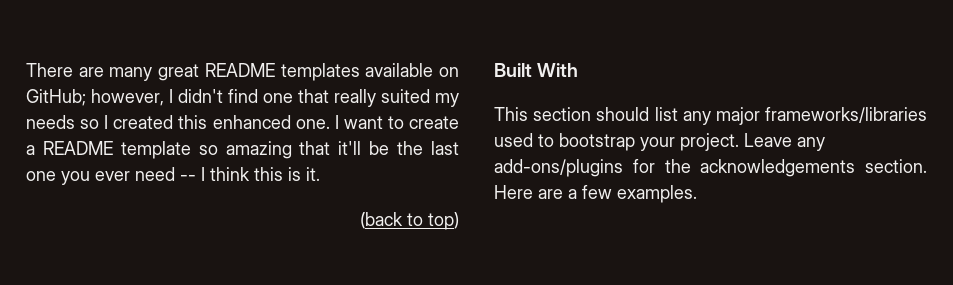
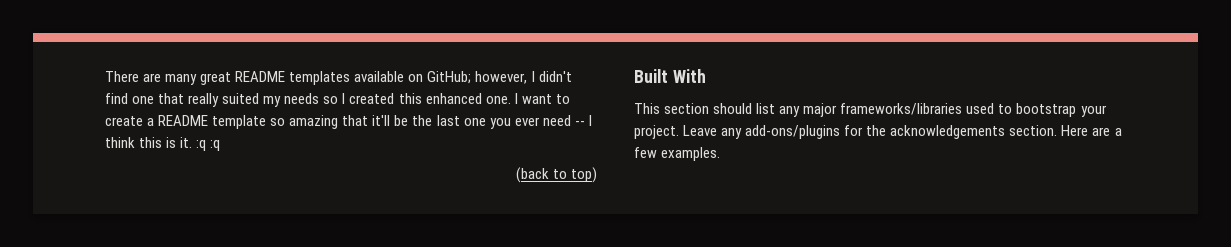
- I want to create a README template so amazing that it'll be the last one you ever need -- I think this is it.
+ I want to create a README template so amazing that it'll be the last one you ever need -- I think this is it. :q :q

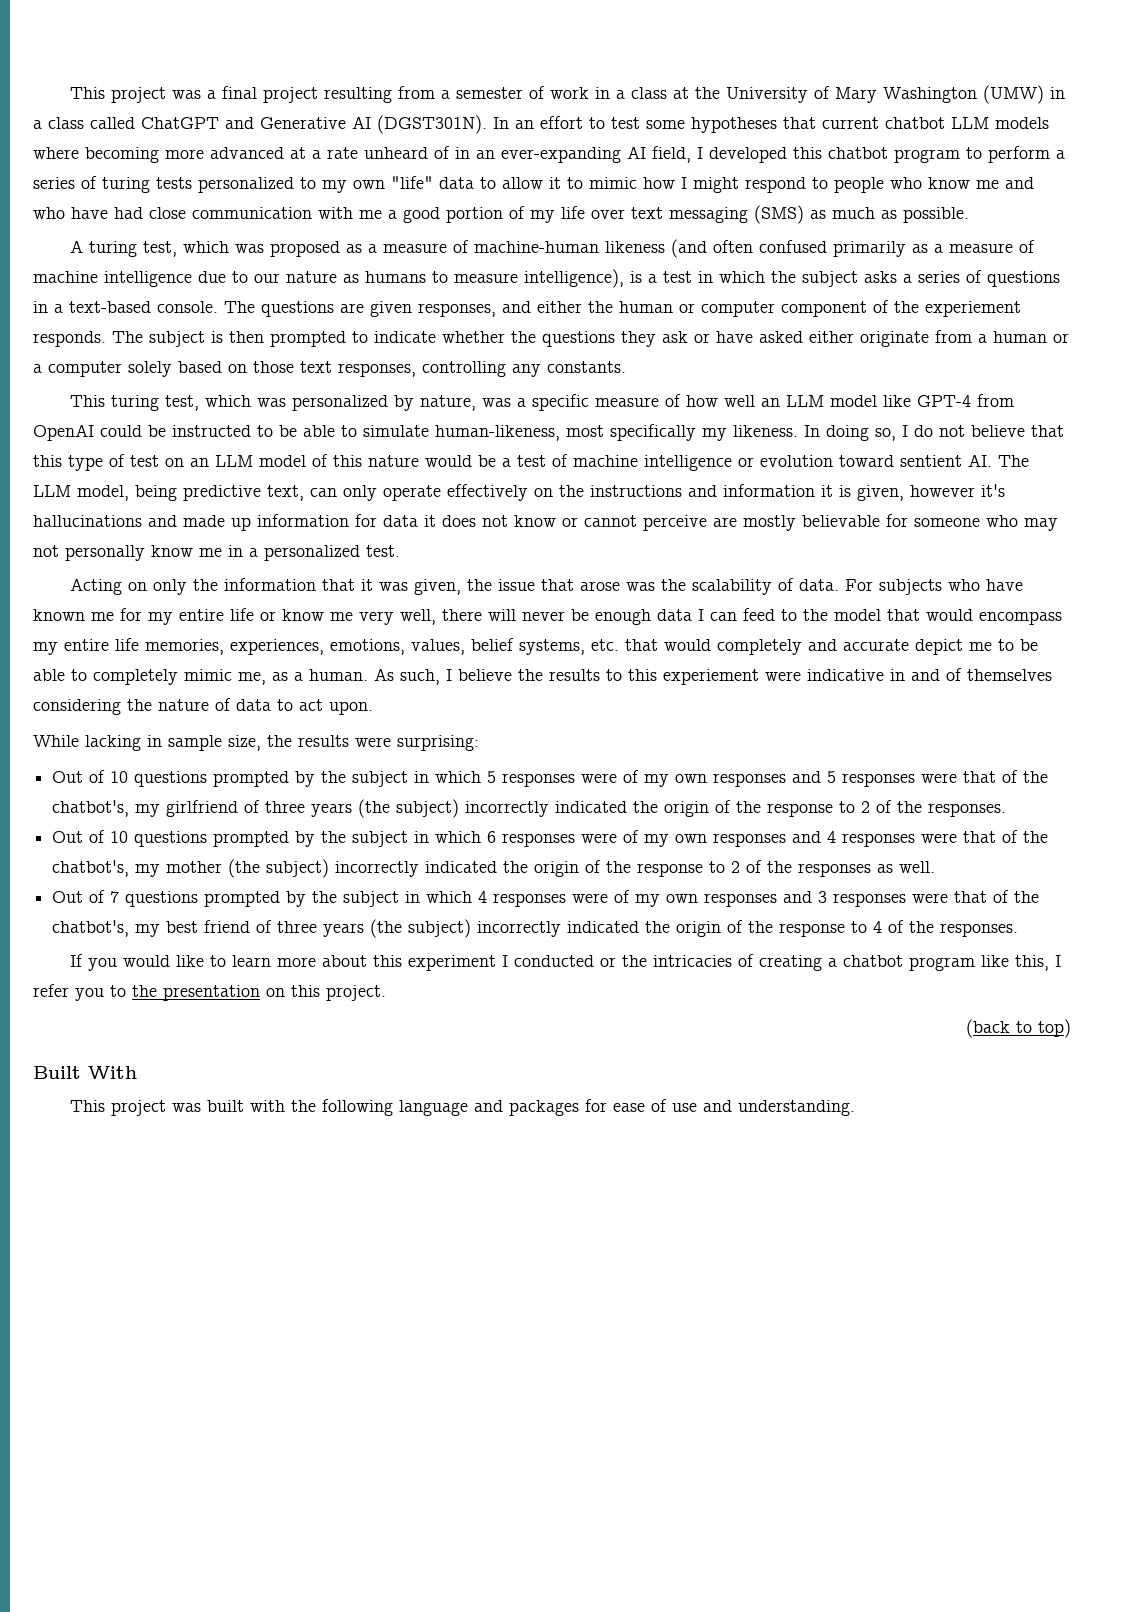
- There are many great README templates available on GitHub; however, I didn't find one that really suited my needs so I created this enhanced one. I want to create a README template so amazing that it'll be the last one you ever need -- I think this is it. :q :q
+ This project was a final project resulting from a semester of work in a class at the University of Mary Washington (UMW) in a class called ChatGPT and Generative AI (DGST301N). In an effort to test some hypotheses that current chatbot LLM models where becoming more advanced at a rate unheard of in an ever-expanding AI field, I developed this chatbot program to perform a series of turing tests personalized to my own "life" data to allow it to mimic how I might respond to people who know me and who have had close communication with me a good portion of my life over text messaging (SMS) as much as possible.
+ A turing test, which was proposed as a measure of machine-human likeness (and often confused primarily as a measure of machine intelligence due to our nature as humans to measure intelligence), is a test in which the subject asks a series of questions in a text-based console. The questions are given responses, and either the human or computer component of the experiement responds. The subject is then prompted to indicate whether the questions they ask or have asked either originate from a human or a computer solely based on those text responses, controlling any constants.
+ This turing test, which was personalized by nature, was a specific measure of how well an LLM model like GPT-4 from OpenAI could be instructed to be able to simulate human-likeness, most specifically my likeness. In doing so, I do not believe that this type of test on an LLM model of this nature would be a test of machine intelligence or evolution toward sentient AI. The LLM model, being predictive text, can only operate effectively on the instructions and information it is given, however it's hallucinations and made up information for data it does not know or cannot perceive are mostly believable for someone who may not personally know me in a personalized test.
+ Acting on only the information that it was given, the issue that arose was the scalability of data. For subjects who have known me for my entire life or know me very well, there will never be enough data I can feed to the model that would encompass my entire life memories, experiences, emotions, values, belief systems, etc. that would completely and accurate depict me to be able to completely mimic me, as a human. As such, I believe the results to this experiement were indicative in and of themselves considering the nature of data to act upon.
+ While lacking in sample size, the results were surprising:
+ Out of 10 questions prompted by the subject in which 5 responses were of my own responses and 5 responses were that of the chatbot's, my girlfriend of three years (the subject) incorrectly indicated the origin of the response to 2 of the responses.
+ Out of 10 questions prompted by the subject in which 6 responses were of my own responses and 4 responses were that of the chatbot's, my mother (the subject) incorrectly indicated the origin of the response to 2 of the responses as well.
+ Out of 7 questions prompted by the subject in which 4 responses were of my own responses and 3 responses were that of the chatbot's, my best friend of three years (the subject) incorrectly indicated the origin of the response to 4 of the responses.
+ If you would like to learn more about this experiment I conducted or the intricacies of creating a chatbot program like this, I refer you to the presentation on this project.
- This section should list any major frameworks/libraries used to bootstrap your project. Leave any add-ons/plugins for the acknowledgements section. Here are a few examples.
+ This project was built with the following language and packages for ease of use and understanding.

